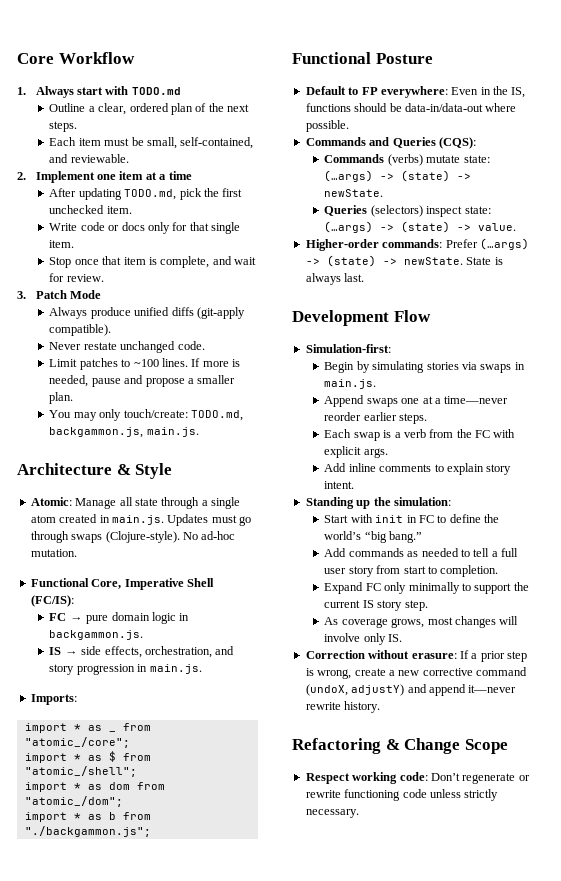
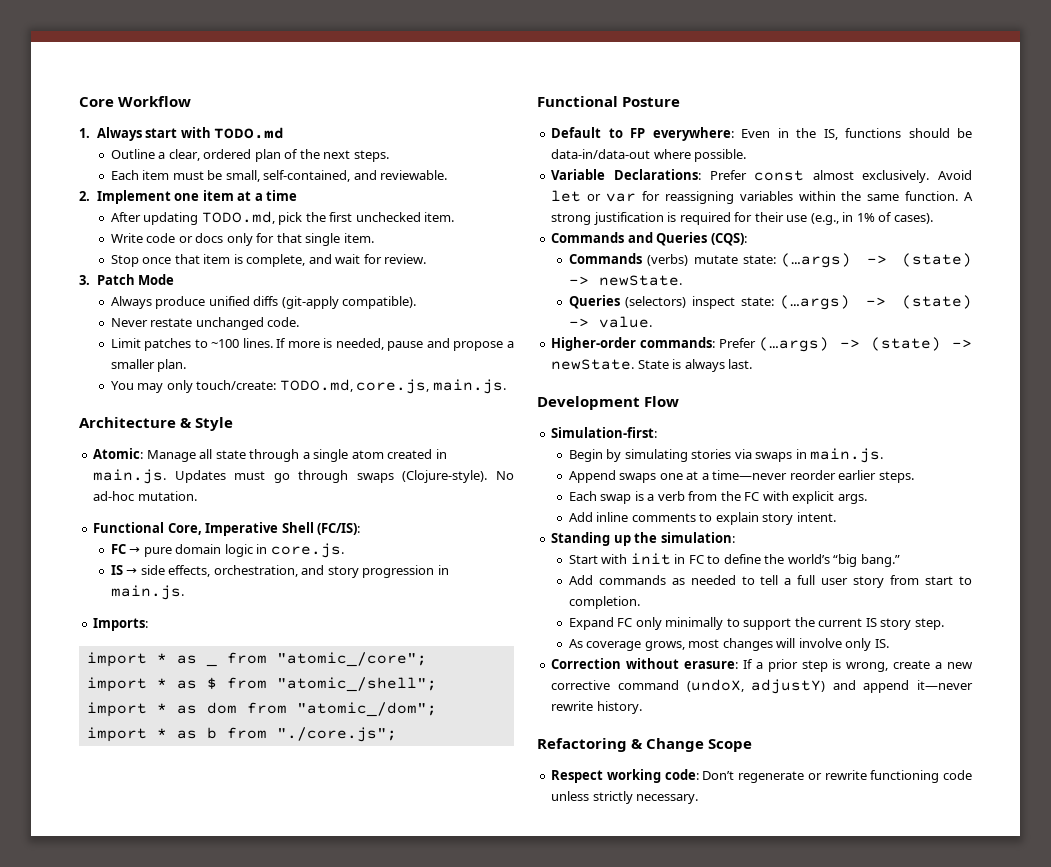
- You may only touch/create: TODO.md, backgammon.js, main.js.
+ You may only touch/create: TODO.md, core.js, main.js.
- FC → pure domain logic in backgammon.js.
+ FC → pure domain logic in core.js.
- import * as b from "./backgammon.js";
+ import * as b from "./core.js";
+ Variable Declarations: Prefer const almost exclusively. Avoid let or var for reassigning variables within the same function. A strong justification is required for their use (e.g., in 1% of cases).

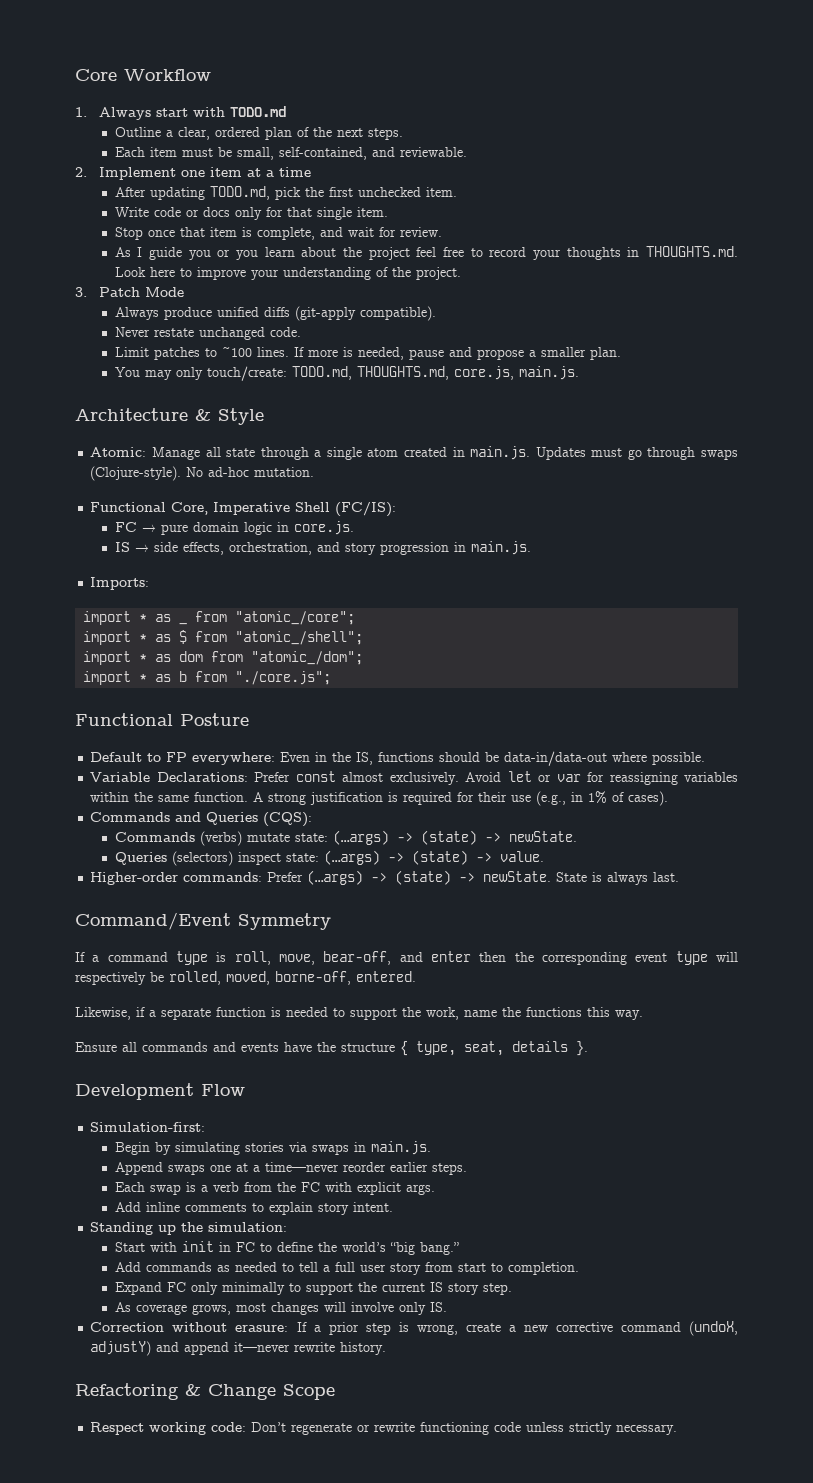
+ As I guide you or you learn about the project feel free to record your thoughts in THOUGHTS.md. Look here to improve your understanding of the project.
- You may only touch/create: TODO.md, core.js, main.js.
+ You may only touch/create: TODO.md, THOUGHTS.md, core.js, main.js.
+ Command/Event Symmetry
+ If a command type is roll, move, bear-off, and enter then the corresponding event type will respectively be rolled, moved, borne-off, entered.
+ Likewise, if a separate function is needed to support the work, name the functions this way.
+ Ensure all commands and events have the structure { type, seat, details }.

